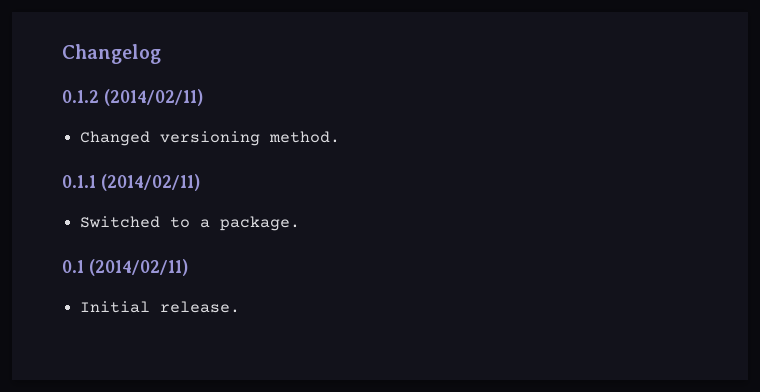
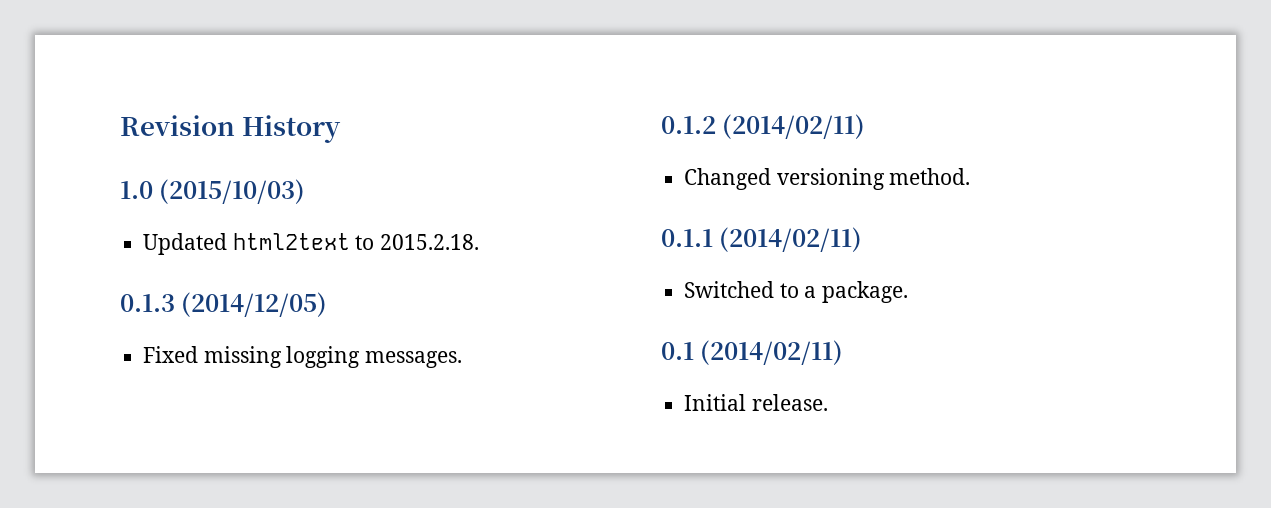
- Changelog
+ Revision History
+ 1.0 (2015/10/03)
+ Updated html2text to 2015.2.18.
+ 0.1.3 (2014/12/05)
+ Fixed missing logging messages.

